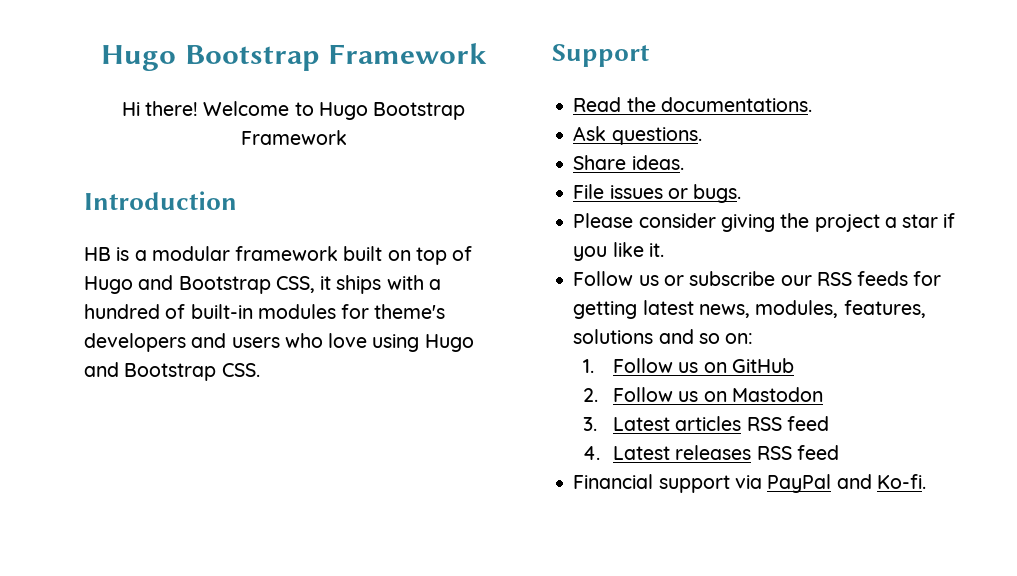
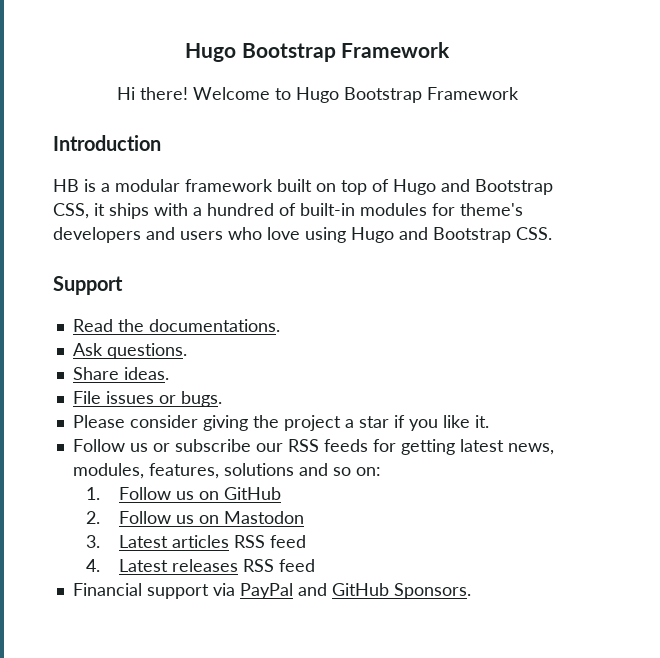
- Financial support via PayPal and Ko-fi.
+ Financial support via PayPal and GitHub Sponsors.

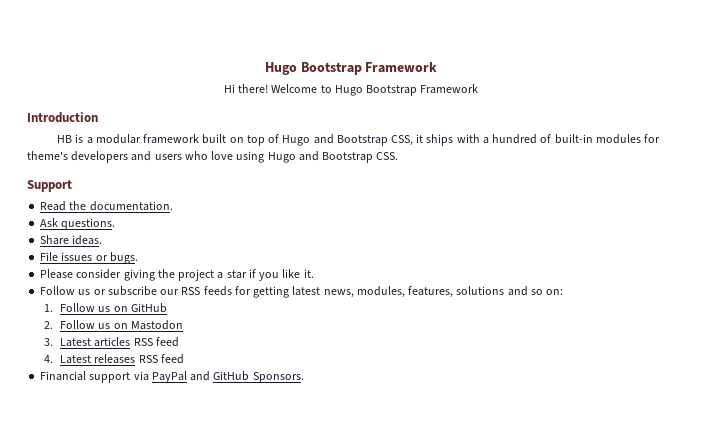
- Read the documentations.
+ Read the documentation.

